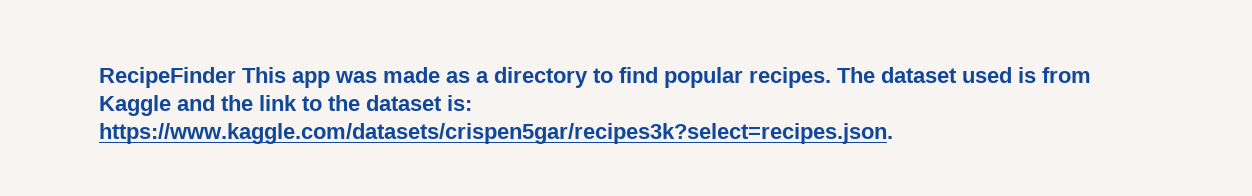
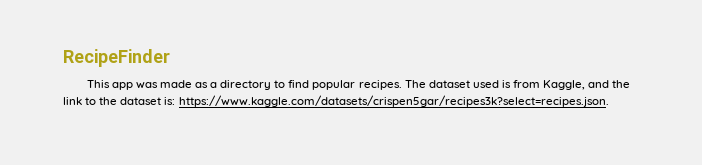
- RecipeFinder This app was made as a directory to find popular recipes.
+ RecipeFinder
+ This app was made as a directory to find popular recipes.
- The dataset used is from Kaggle and the link to the dataset is: https://www.kaggle.com/datasets/crispen5gar/recipes3k?select=recipes.json.
+ The dataset used is from Kaggle, and the link to the dataset is: https://www.kaggle.com/datasets/crispen5gar/recipes3k?select=recipes.json.

